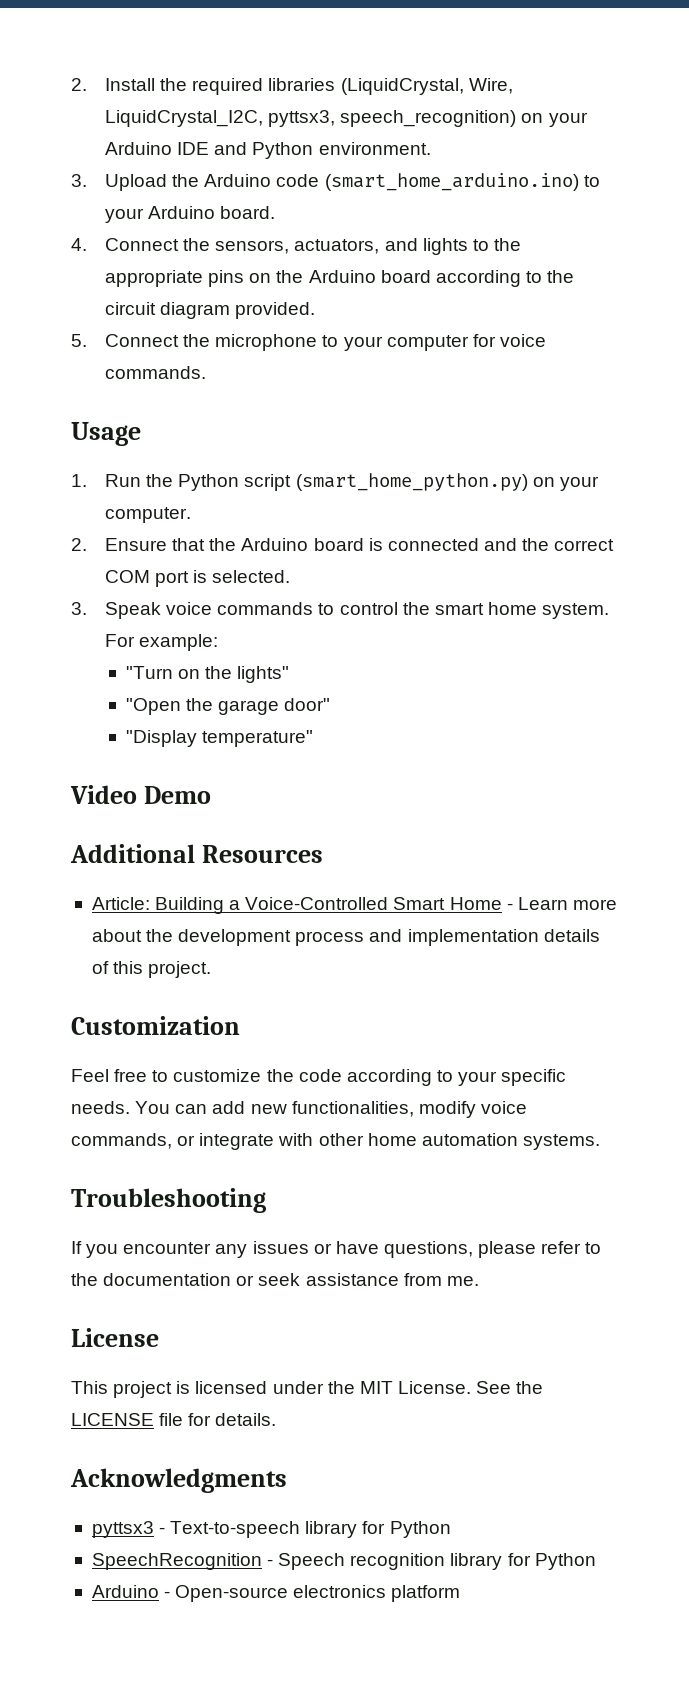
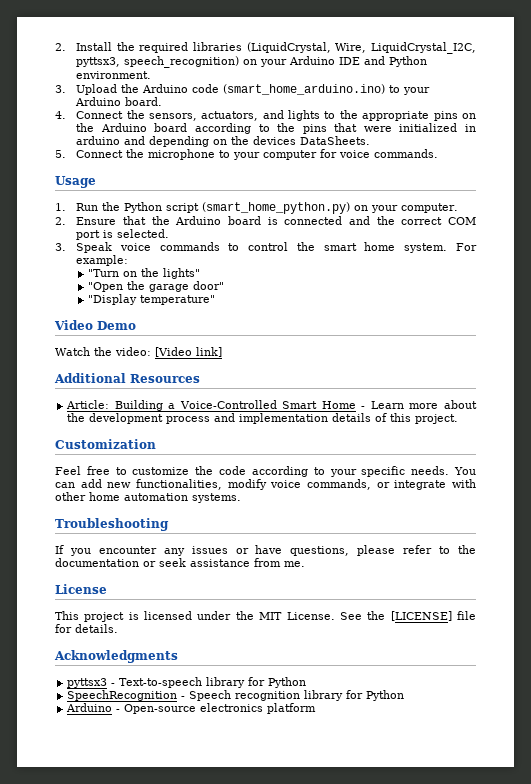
- 4. Connect the sensors, actuators, and lights to the appropriate pins on the Arduino board according to the circuit diagram provided.
+ 4. Connect the sensors, actuators, and lights to the appropriate pins on the Arduino board according to the pins that were initialized in arduino and depending on the devices DataSheets.
+ Watch the video: [Video link]
- See the LICENSE file for details.
+ See the [LICENSE] file for details.

